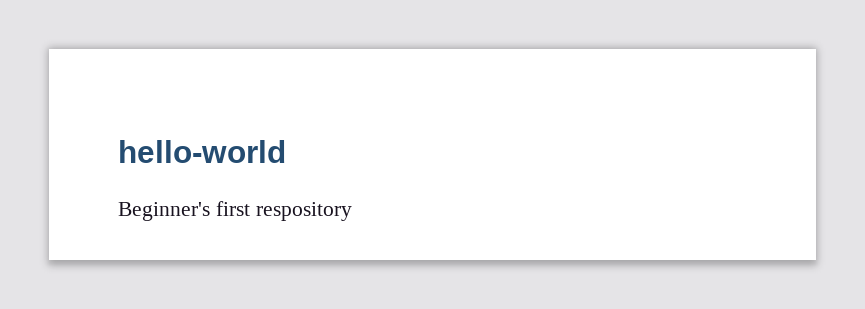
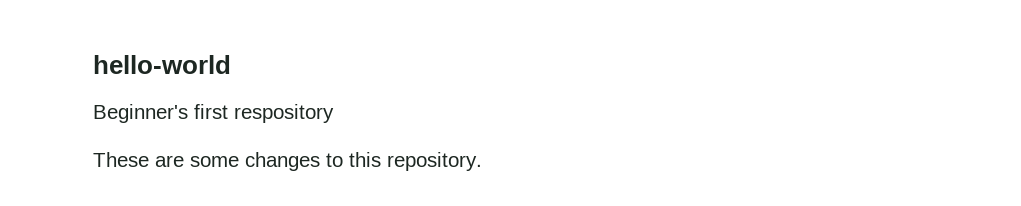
+ These are some changes to this repository.

